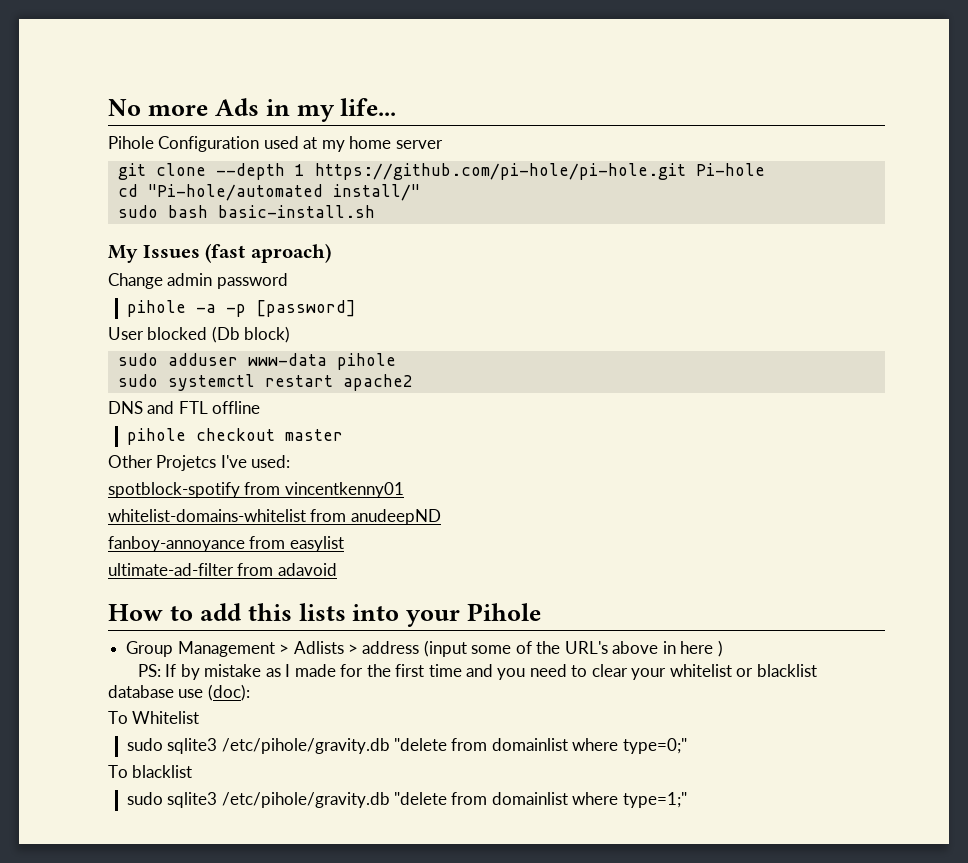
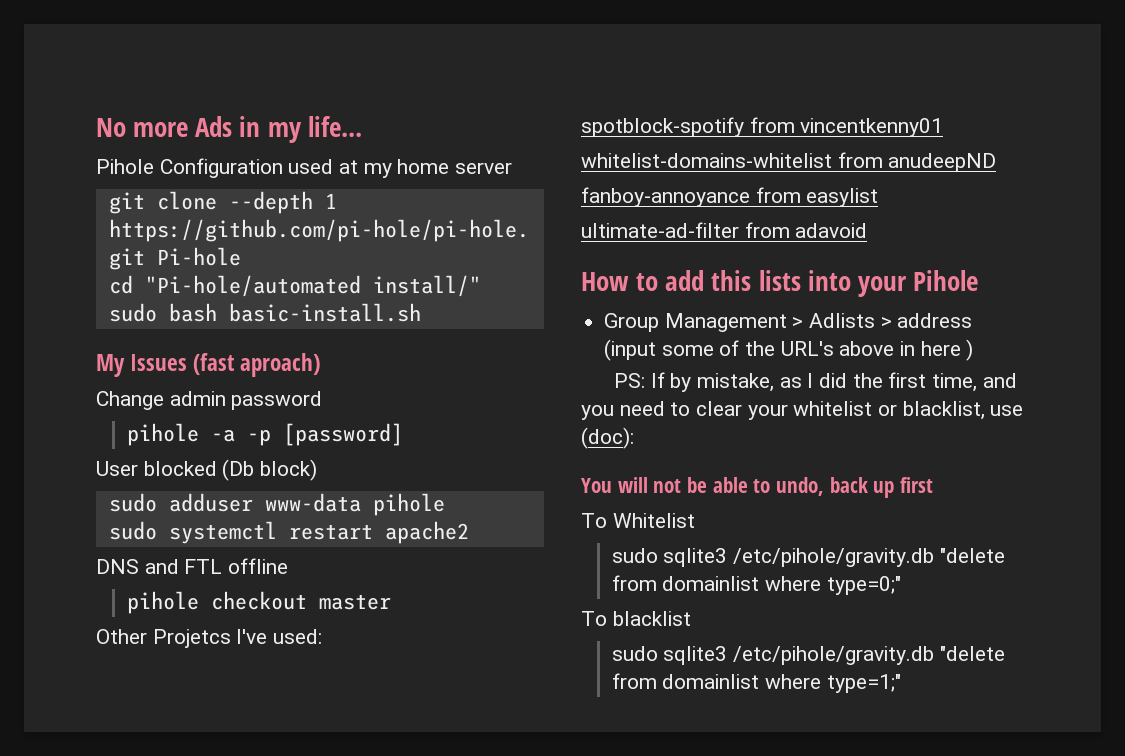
- PS: If by mistake as I made for the first time and you need to clear your whitelist or blacklist database use (doc):
+ PS: If by mistake, as I did the first time, and you need to clear your whitelist or blacklist, use (doc):
+ You will not be able to undo, back up first

